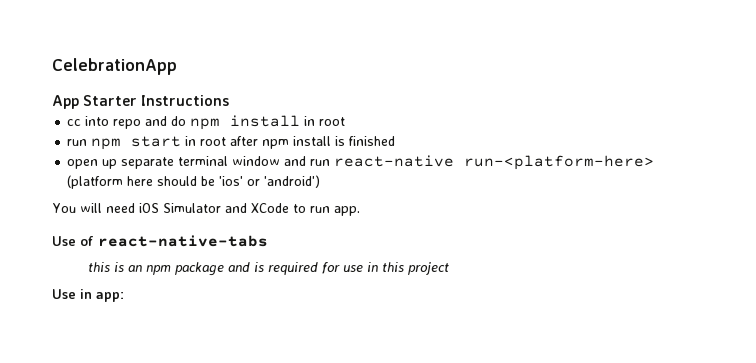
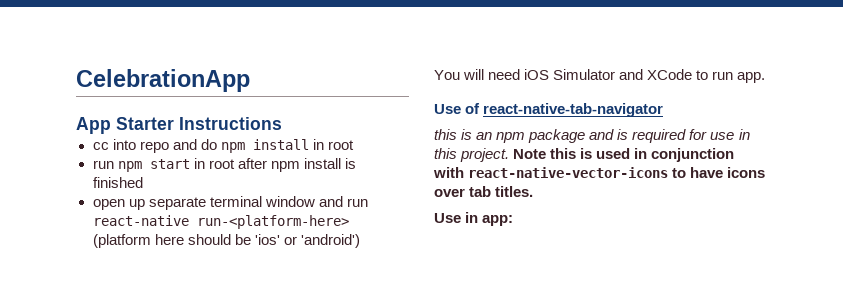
- Use of react-native-tabs
+ Use of react-native-tab-navigator
- this is an npm package and is required for use in this project
+ this is an npm package and is required for use in this project. Note this is used in conjunction with react-native-vector-icons to have icons over tab titles.

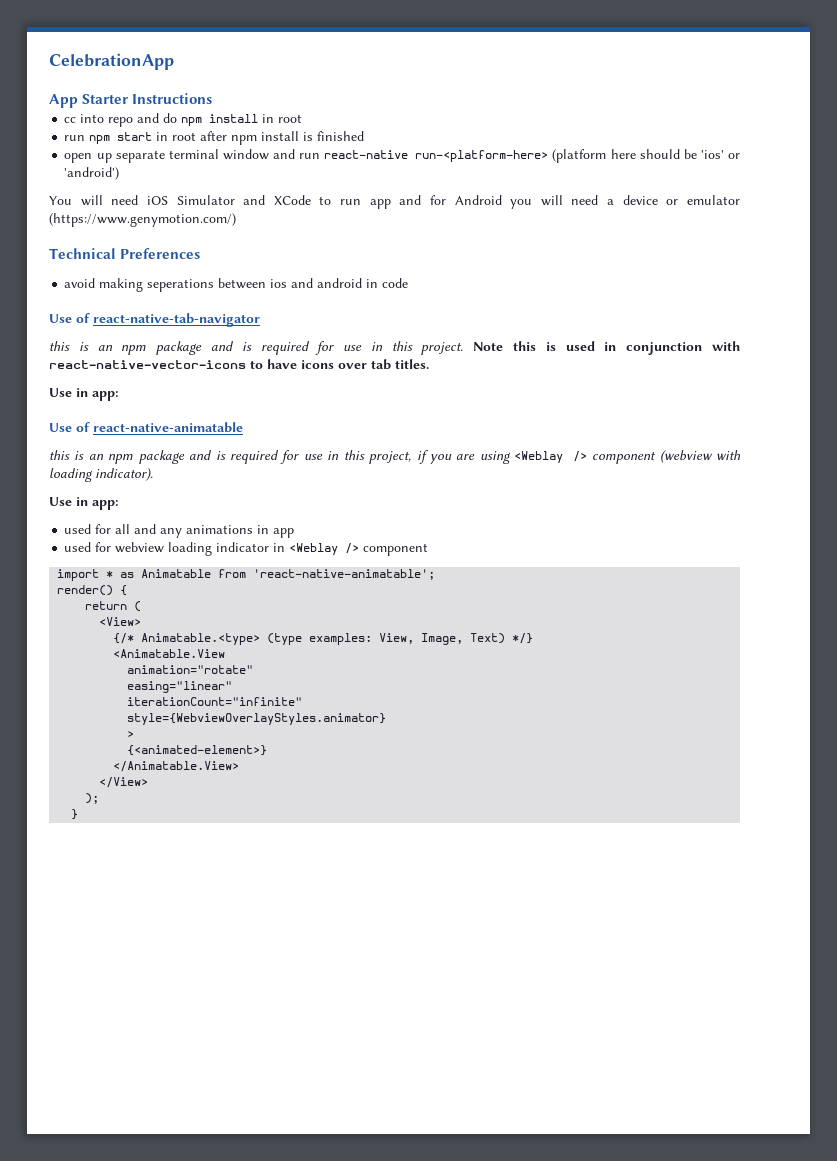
- You will need iOS Simulator and XCode to run app.
+ You will need iOS Simulator and XCode to run app and for Android you will need a device or emulator (https://www.genymotion.com/)
+ Technical Preferences
+ avoid making seperations between ios and android in code
+ Use of react-native-animatable
+ this is an npm package and is required for use in this project, if you are using <Weblay /> component (webview with loading indicator).
+ Use in app:
+ used for all and any animations in app
+ used for webview loading indicator in <Weblay /> component
+ import * as Animatable from 'react-native-animatable';
+ render() {
+ return (
+ <View>
+ {/* Animatable.<type> (type examples: View, Image, Text) */}
+ <Animatable.View
+ animation="rotate"
+ easing="linear"
+ iterationCount="infinite"
+ style={WebviewOverlayStyles.animator}
+ >
+ {<animated-element>}
+ </Animatable.View>
+ </View>
+ );
+ }

